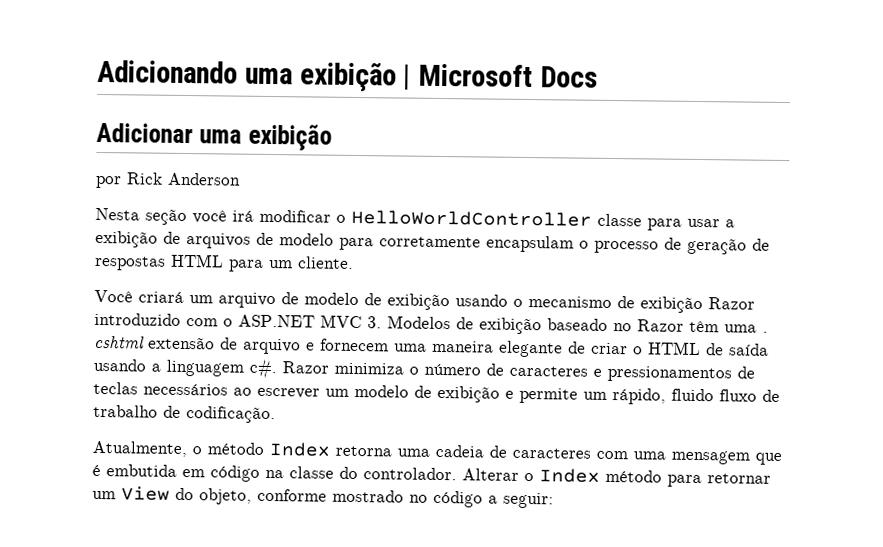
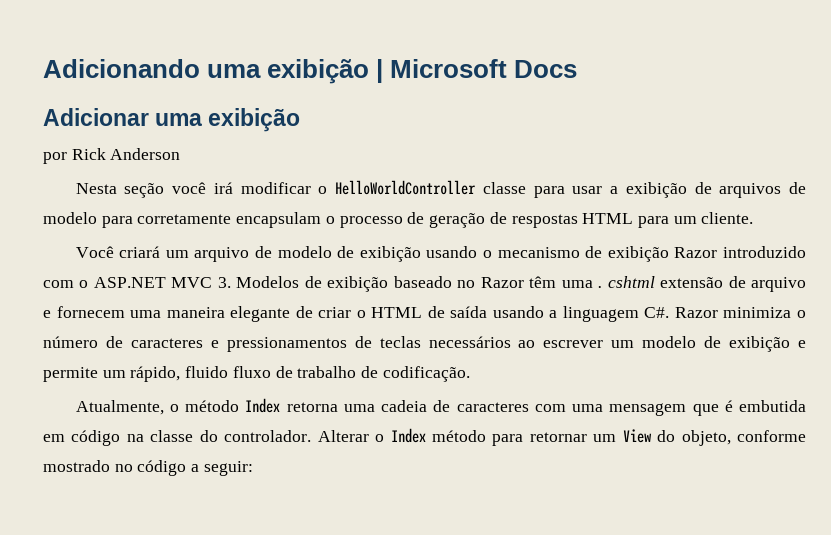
- Você criará um arquivo de modelo de exibição usando o mecanismo de exibição Razor introduzido com o ASP.NET MVC 3. Modelos de exibição baseado no Razor têm uma . cshtml extensão de arquivo e fornecem uma maneira elegante de criar o HTML de saída usando a linguagem c#. Razor minimiza o número de caracteres e pressionamentos de teclas necessários ao escrever um modelo de exibição e permite um rápido, fluido fluxo de trabalho de codificação.
+ Você criará um arquivo de modelo de exibição usando o mecanismo de exibição Razor introduzido com o ASP.NET MVC 3. Modelos de exibição baseado no Razor têm uma . cshtml extensão de arquivo e fornecem uma maneira elegante de criar o HTML de saída usando a linguagem C#. Razor minimiza o número de caracteres e pressionamentos de teclas necessários ao escrever um modelo de exibição e permite um rápido, fluido fluxo de trabalho de codificação.

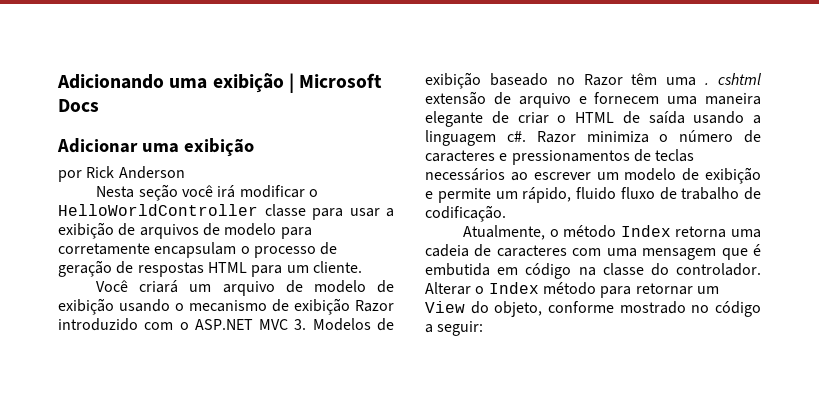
- Você criará um arquivo de modelo de exibição usando o mecanismo de exibição Razor introduzido com o ASP.NET MVC 3. Modelos de exibição baseado no Razor têm uma . cshtml extensão de arquivo e fornecem uma maneira elegante de criar o HTML de saída usando a linguagem C#. Razor minimiza o número de caracteres e pressionamentos de teclas necessários ao escrever um modelo de exibição e permite um rápido, fluido fluxo de trabalho de codificação.
+ Você criará um arquivo de modelo de exibição usando o mecanismo de exibição Razor introduzido com o ASP.NET MVC 3. Modelos de exibição baseado no Razor têm uma . cshtml extensão de arquivo e fornecem uma maneira elegante de criar o HTML de saída usando a linguagem c#. Razor minimiza o número de caracteres e pressionamentos de teclas necessários ao escrever um modelo de exibição e permite um rápido, fluido fluxo de trabalho de codificação.

